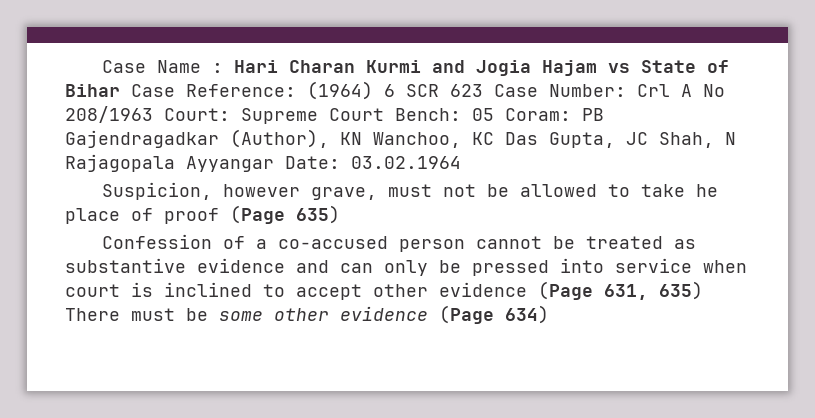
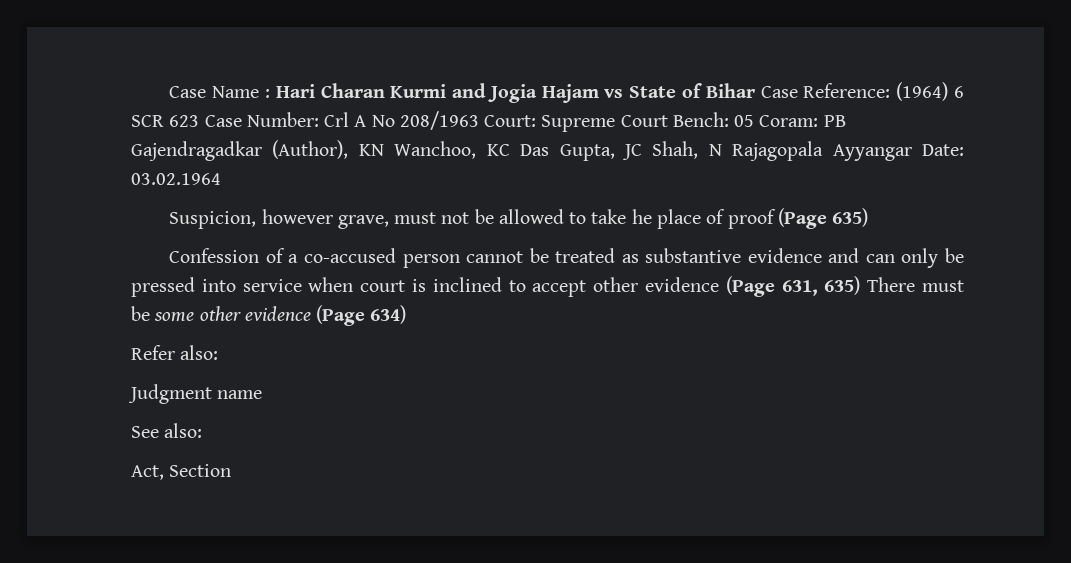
+ Refer also:
+ Judgment name
+ See also:
+ Act, Section

